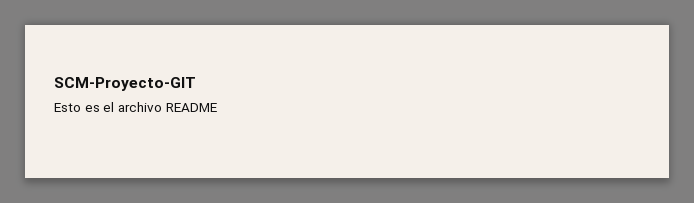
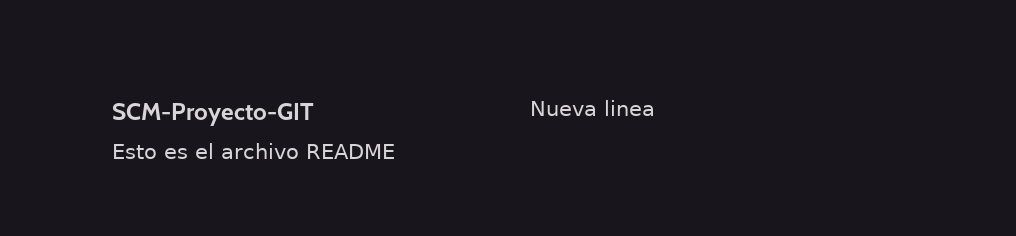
+ Nueva linea

